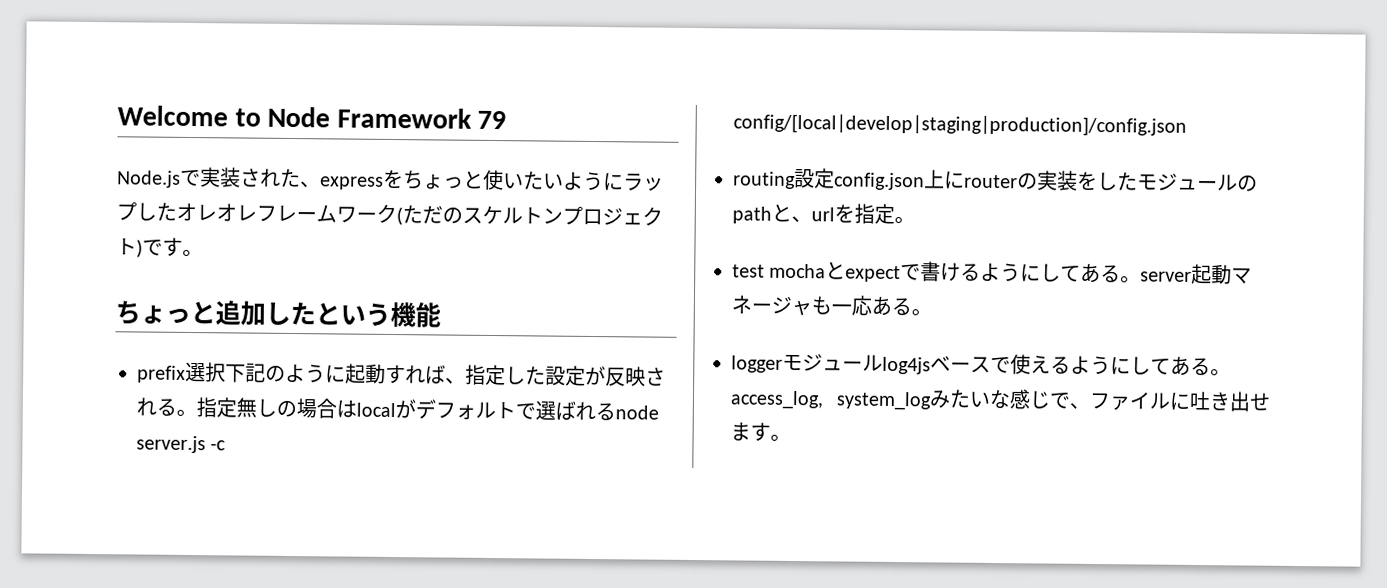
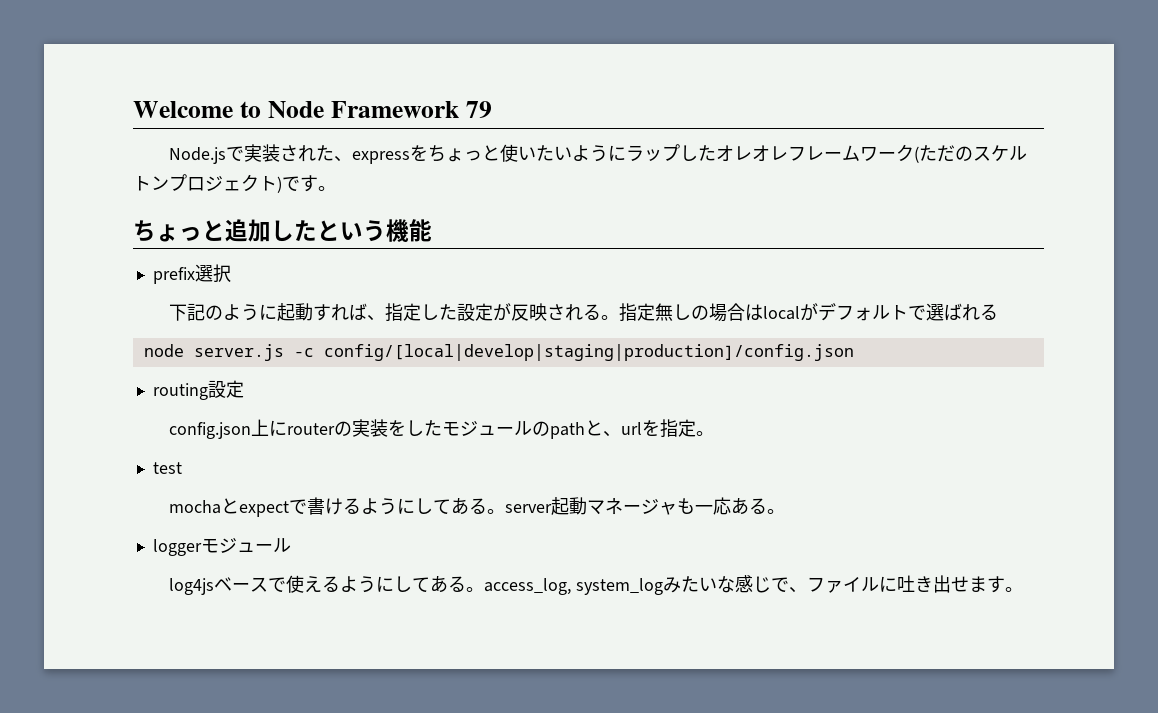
- prefix選択下記のように起動すれば、指定した設定が反映される。
+ prefix選択
+ 下記のように起動すれば、指定した設定が反映される。
- 指定無しの場合はlocalがデフォルトで選ばれるnode server.js -c config/[local|develop|staging|production]/config.json
+ 指定無しの場合はlocalがデフォルトで選ばれる
+ node server.js -c config/[local|develop|staging|production]/config.json
- routing設定config.json上にrouterの実装をしたモジュールのpathと、urlを指定。
+ routing設定
+ config.json上にrouterの実装をしたモジュールのpathと、urlを指定。
- test mochaとexpectで書けるようにしてある。server起動マネージャも一応ある。
+ test
+ mochaとexpectで書けるようにしてある。server起動マネージャも一応ある。
- loggerモジュールlog4jsベースで使えるようにしてある。access_log, system_logみたいな感じで、ファイルに吐き出せます。
+ loggerモジュール
+ log4jsベースで使えるようにしてある。access_log, system_logみたいな感じで、ファイルに吐き出せます。

